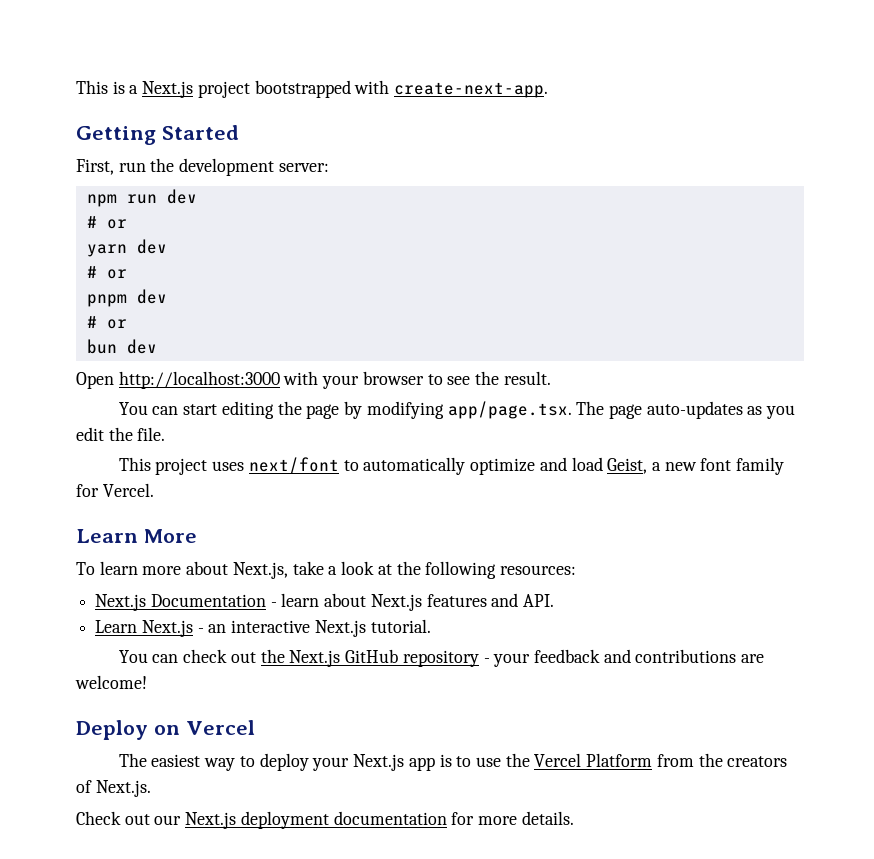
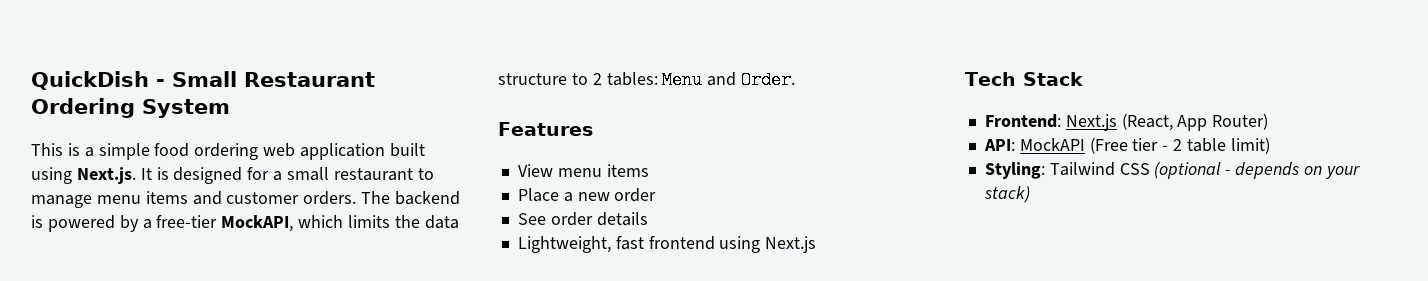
- This is a Next.js project bootstrapped with create-next-app.
- Getting Started
- First, run the development server:
- npm run dev
- # or
- yarn dev
- # or
- pnpm dev
- # or
- bun dev
- Open http://localhost:3000 with your browser to see the result.
- You can start editing the page by modifying app/page.tsx. The page auto-updates as you edit the file.
- This project uses next/font to automatically optimize and load Geist, a new font family for Vercel.
- Learn More
- To learn more about Next.js, take a look at the following resources:
- Next.js Documentation - learn about Next.js features and API.
- Learn Next.js - an interactive Next.js tutorial.
- You can check out the Next.js GitHub repository - your feedback and contributions are welcome!
- Deploy on Vercel
- The easiest way to deploy your Next.js app is to use the Vercel Platform from the creators of Next.js.
- Check out our Next.js deployment documentation for more details.
+ QuickDish - Small Restaurant Ordering System
+ This is a simple food ordering web application built using Next.js. It is designed for a small restaurant to manage menu items and customer orders. The backend is powered by a free-tier MockAPI, which limits the data structure to 2 tables: Menu and Order.
+ Features
+ View menu items
+ Place a new order
+ See order details
+ Lightweight, fast frontend using Next.js
+ Tech Stack
+ Frontend: Next.js (React, App Router)
+ API: MockAPI (Free tier - 2 table limit)
+ Styling: Tailwind CSS (optional - depends on your stack)

